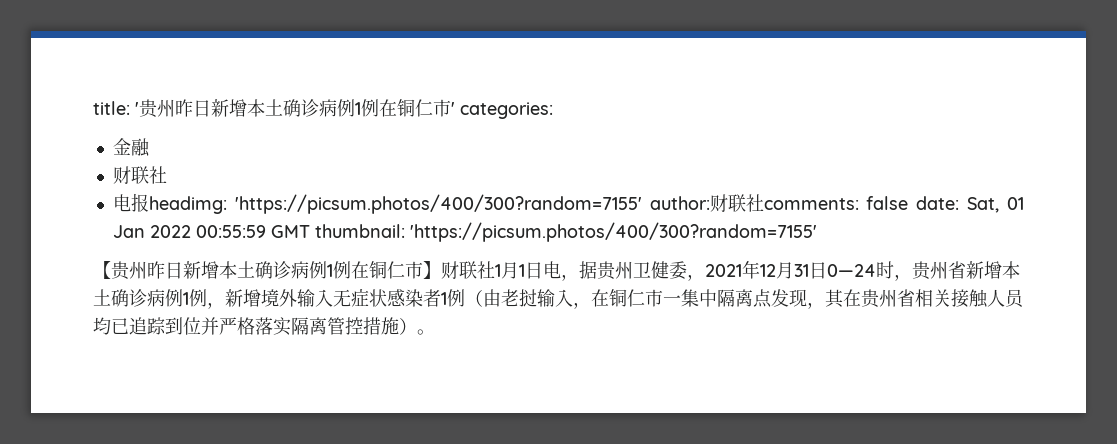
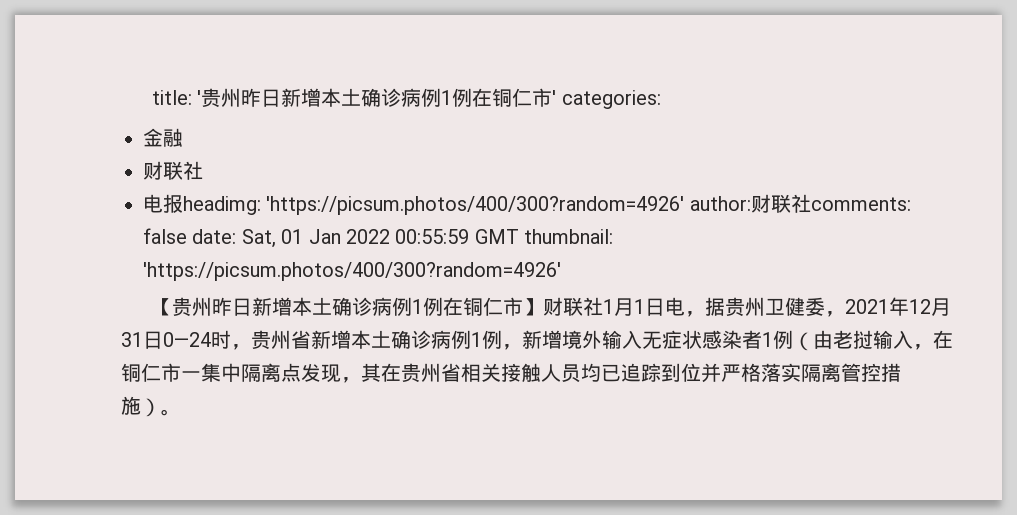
- 电报headimg: 'https://picsum.photos/400/300?random=7155' author:财联社comments: false date: Sat, 01 Jan 2022 00:55:59 GMT thumbnail: 'https://picsum.photos/400/300?random=7155'
+ 电报headimg: 'https://picsum.photos/400/300?random=4926' author:财联社comments: false date: Sat, 01 Jan 2022 00:55:59 GMT thumbnail: 'https://picsum.photos/400/300?random=4926'

